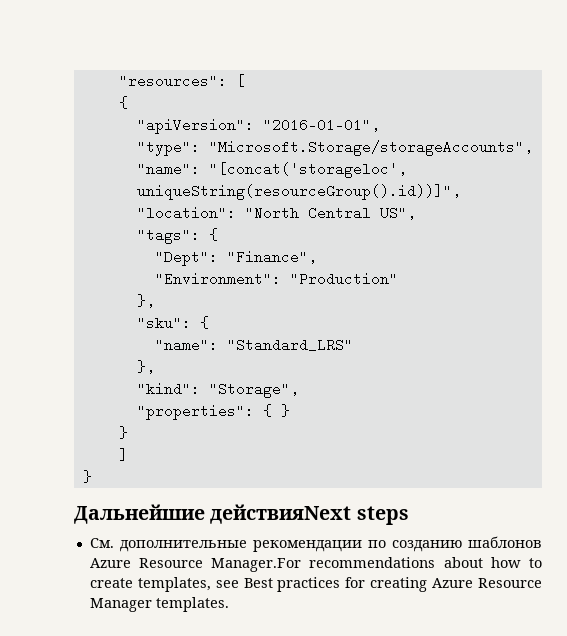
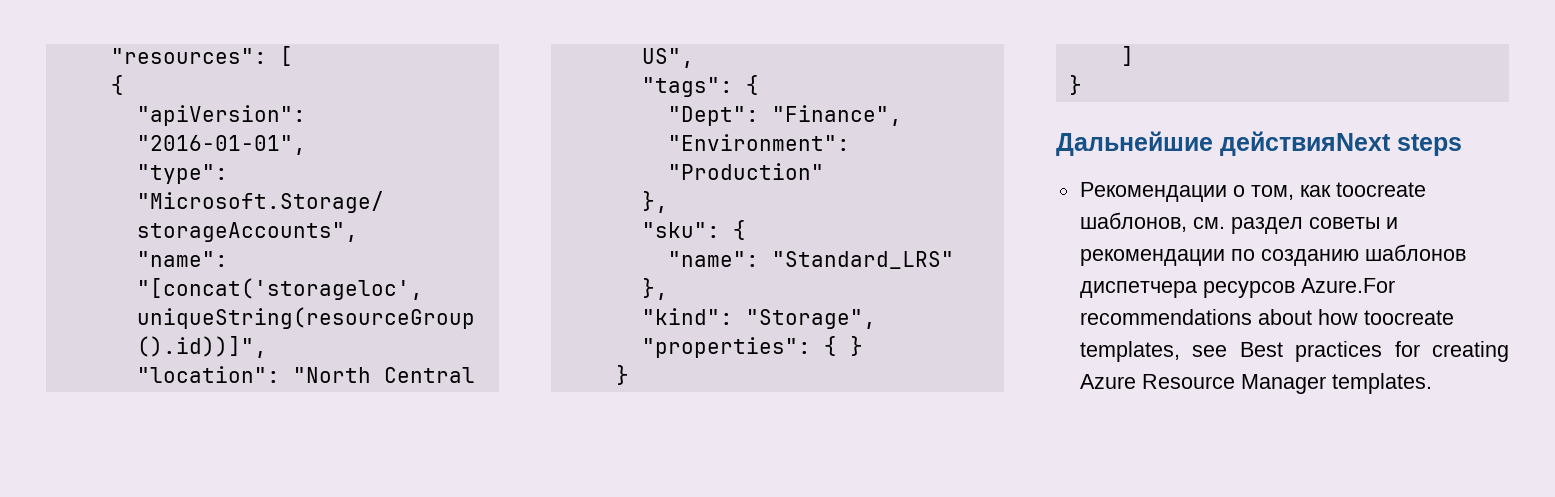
- См. дополнительные рекомендации по созданию шаблонов Azure Resource Manager.For recommendations about how to create templates, see Best practices for creating Azure Resource Manager templates.
+ Рекомендации о том, как toocreate шаблонов, см. раздел советы и рекомендации по созданию шаблонов диспетчера ресурсов Azure.For recommendations about how toocreate templates, see Best practices for creating Azure Resource Manager templates.

